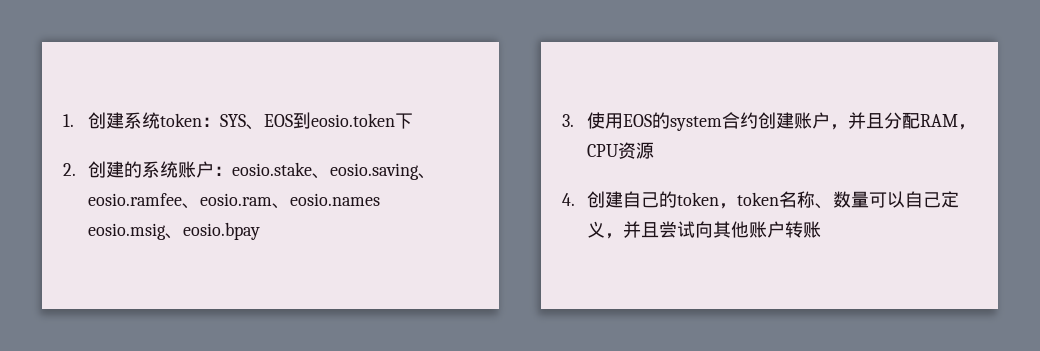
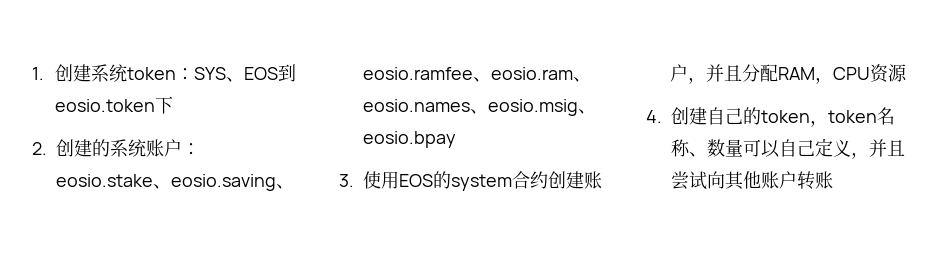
- 2.创建的系统账户：eosio.stake、eosio.saving、eosio.ramfee、eosio.ram、eosio.names eosio.msig、eosio.bpay
+ 2.创建的系统账户：eosio.stake、eosio.saving、eosio.ramfee、eosio.ram、eosio.names、eosio.msig、eosio.bpay

